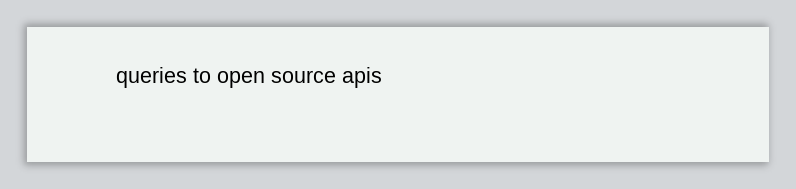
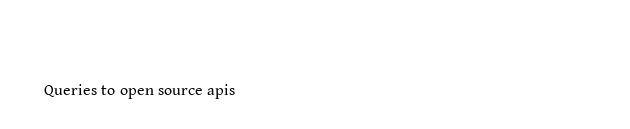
- queries to open source apis
+ Queries to open source apis

